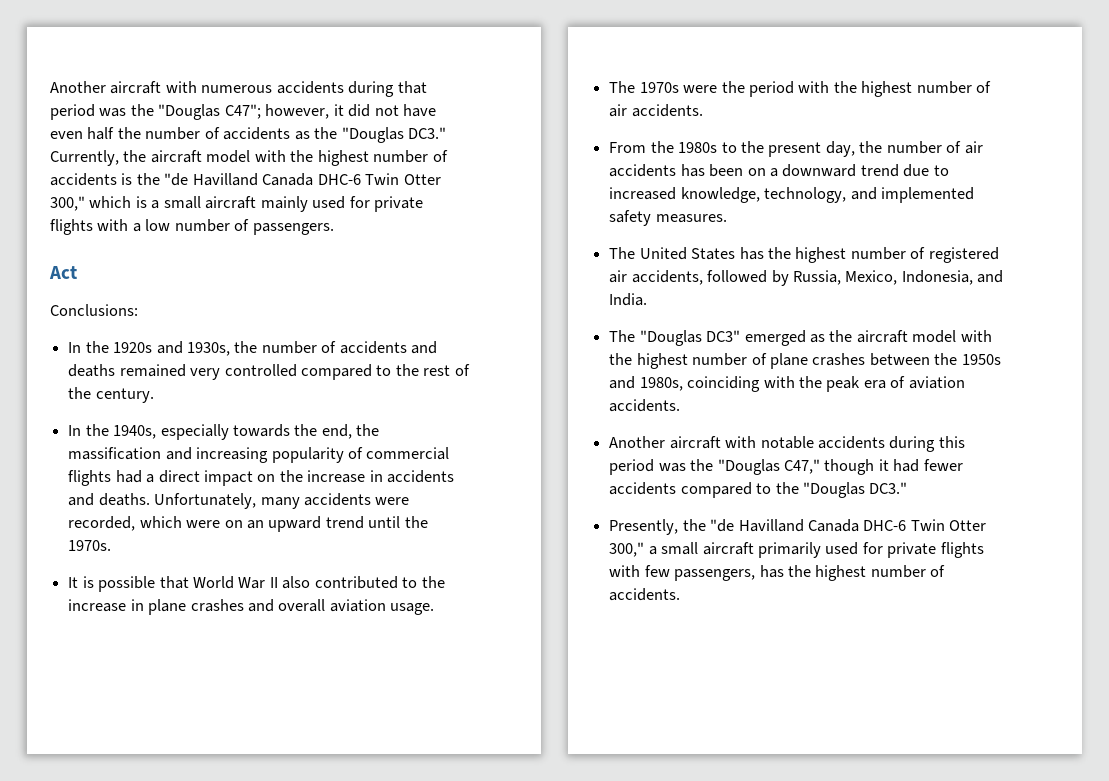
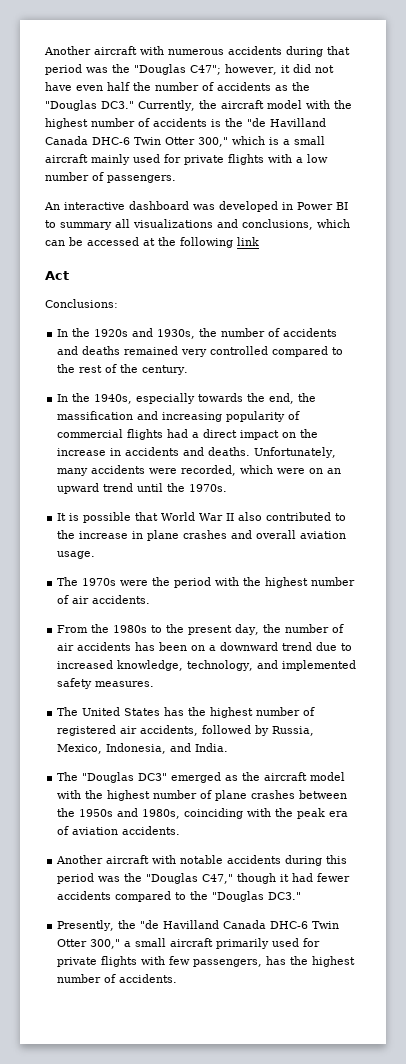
+ An interactive dashboard was developed in Power BI to summary all visualizations and conclusions, which can be accessed at the following link

